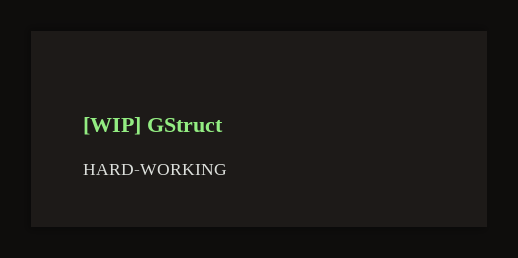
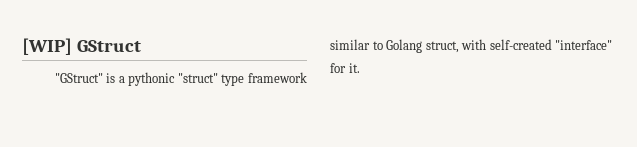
- HARD-WORKING
+ "GStruct" is a pythonic "struct" type framework similar to Golang struct, with self-created "interface" for it.

